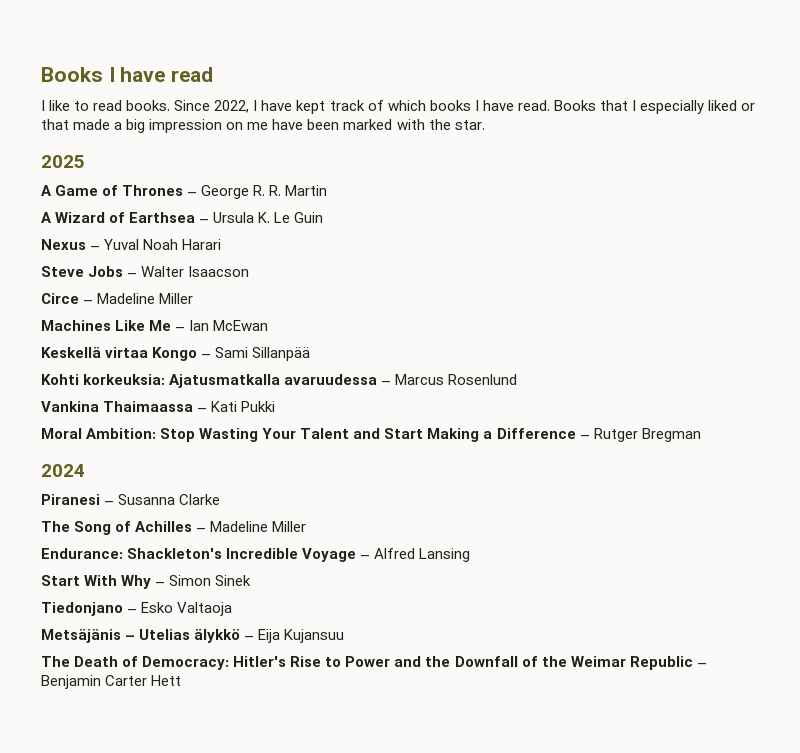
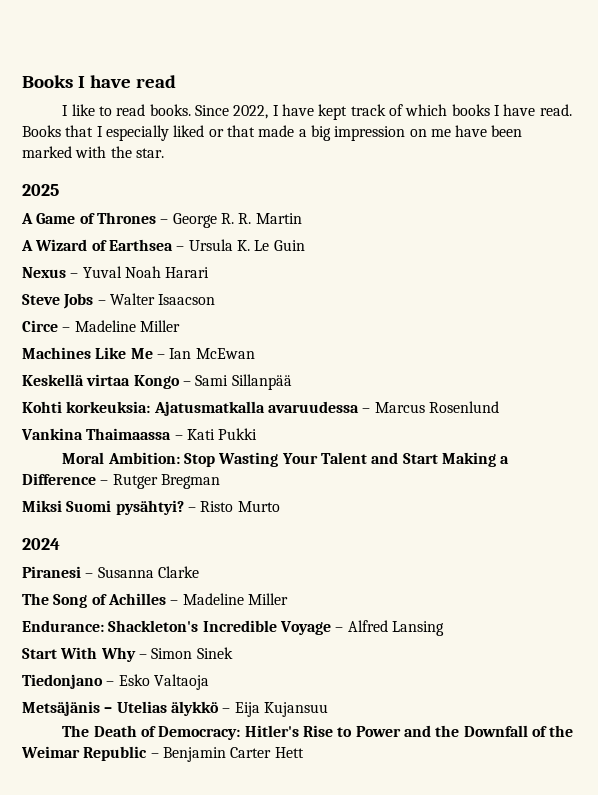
+ Miksi Suomi pysähtyi? – Risto Murto

